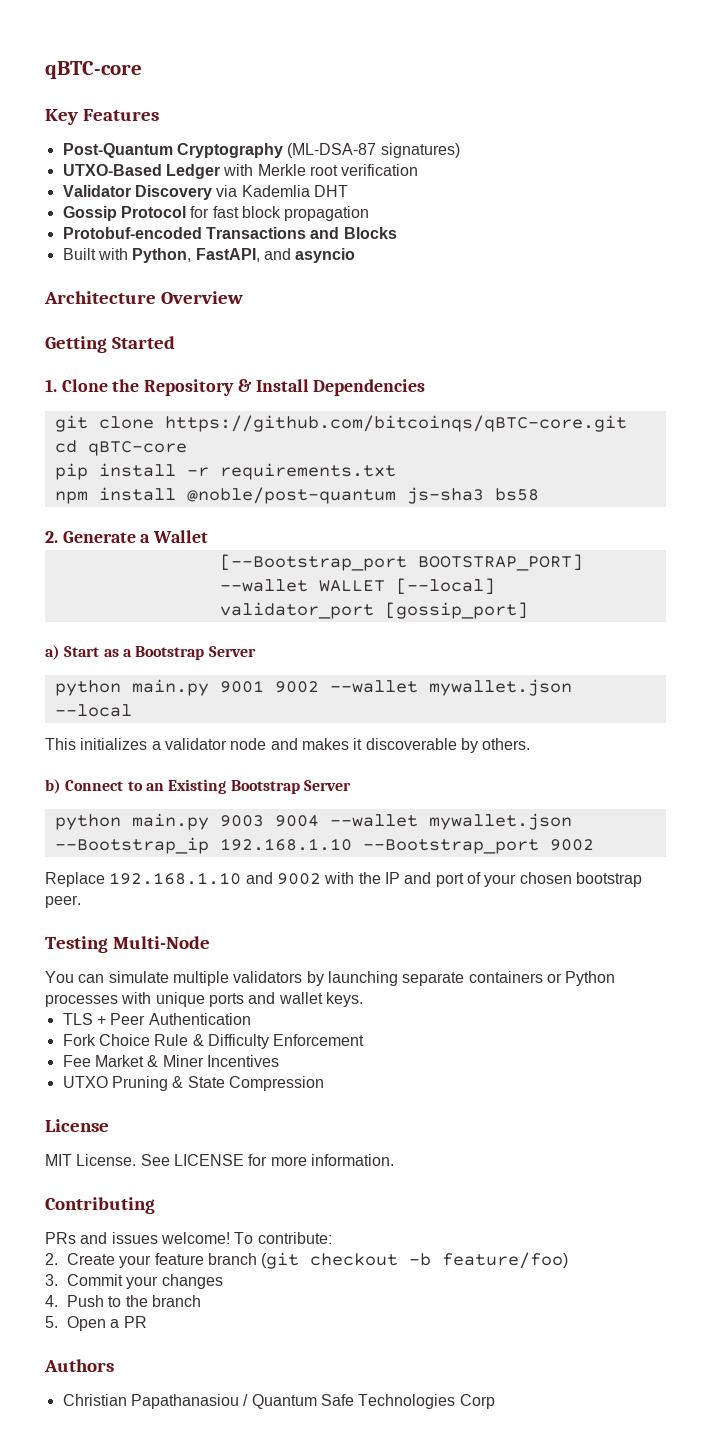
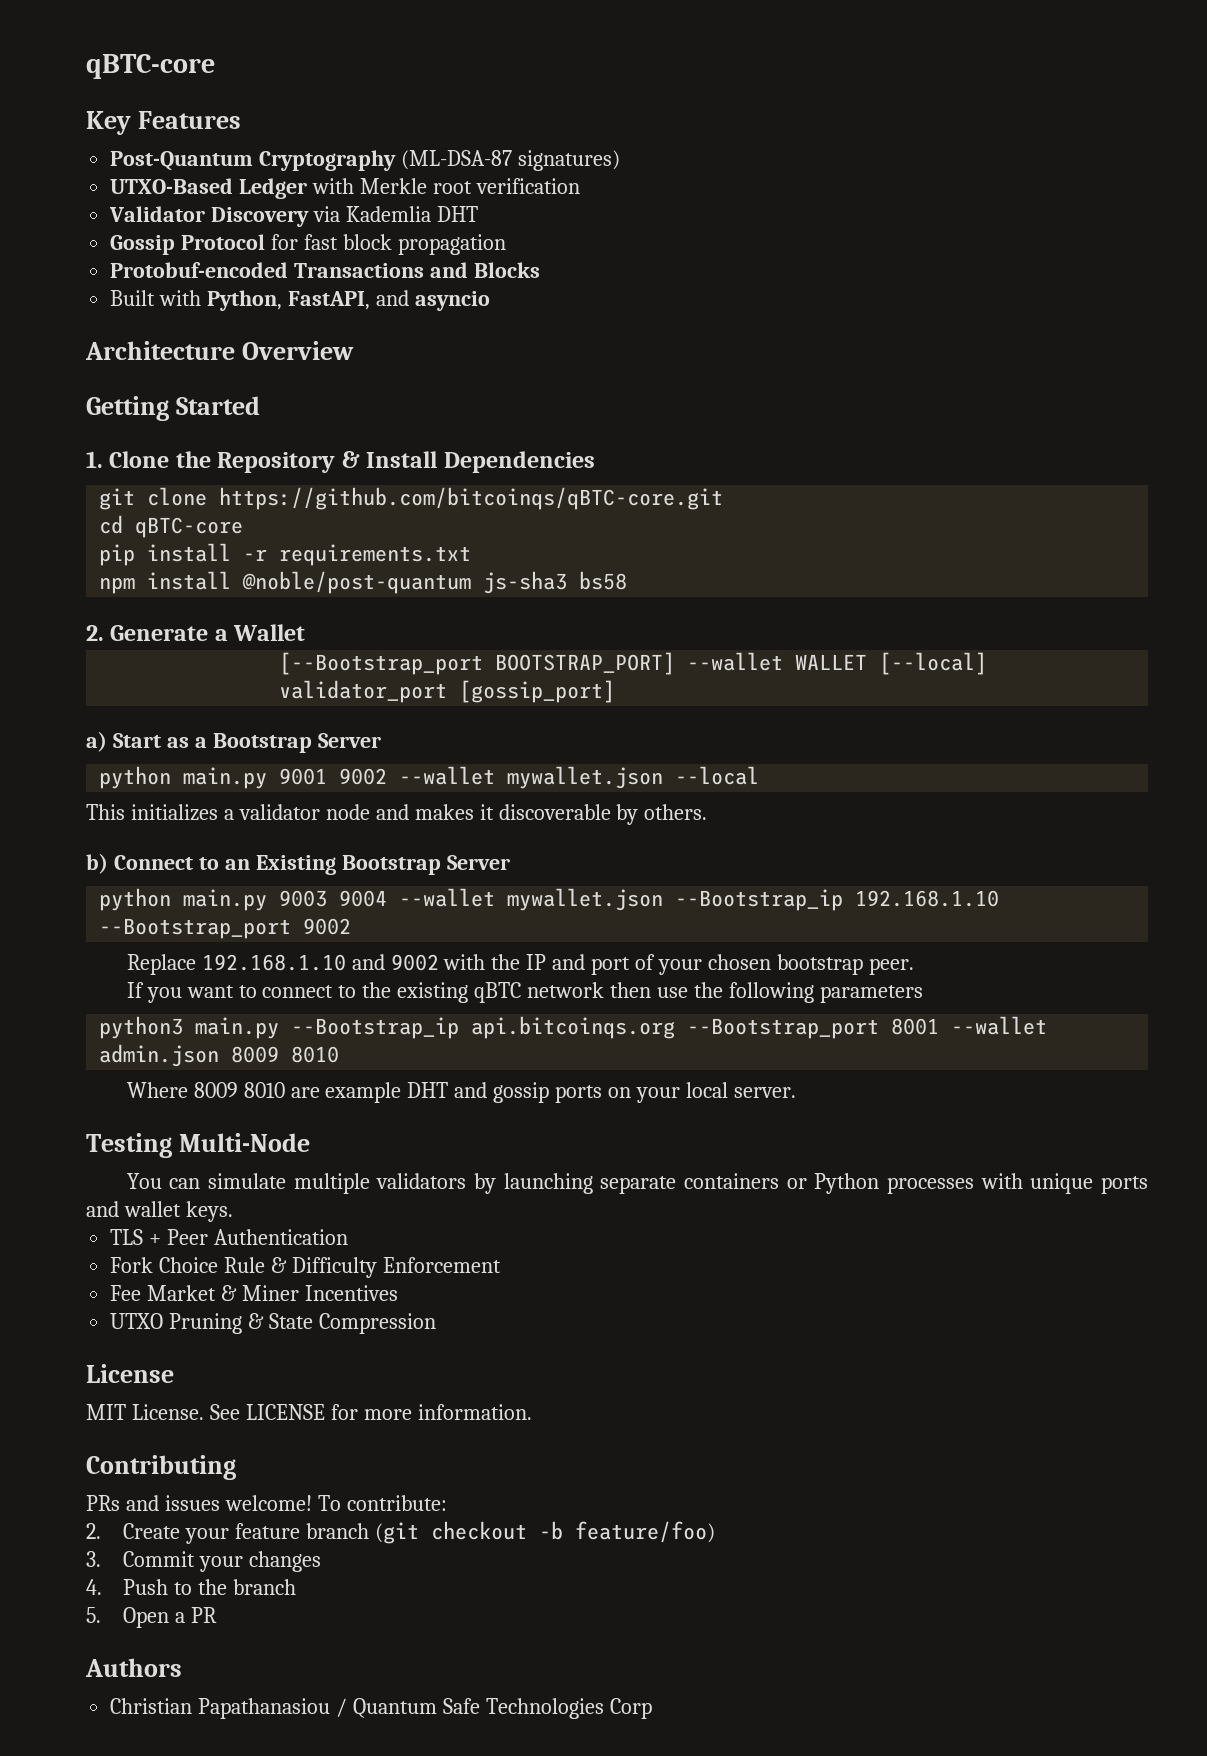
+ If you want to connect to the existing qBTC network then use the following parameters
+ python3 main.py --Bootstrap_ip api.bitcoinqs.org --Bootstrap_port 8001 --wallet admin.json 8009 8010
+ Where 8009 8010 are example DHT and gossip ports on your local server.

